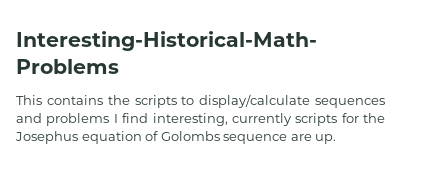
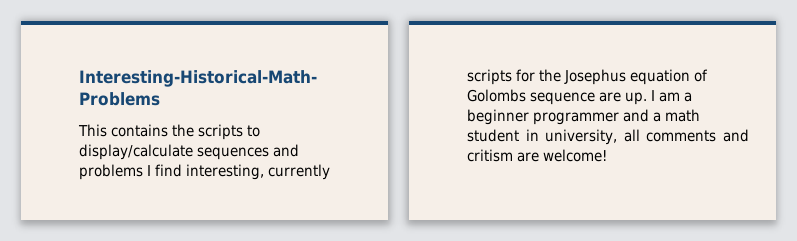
+ I am a beginner programmer and a math student in university, all comments and critism are welcome!

